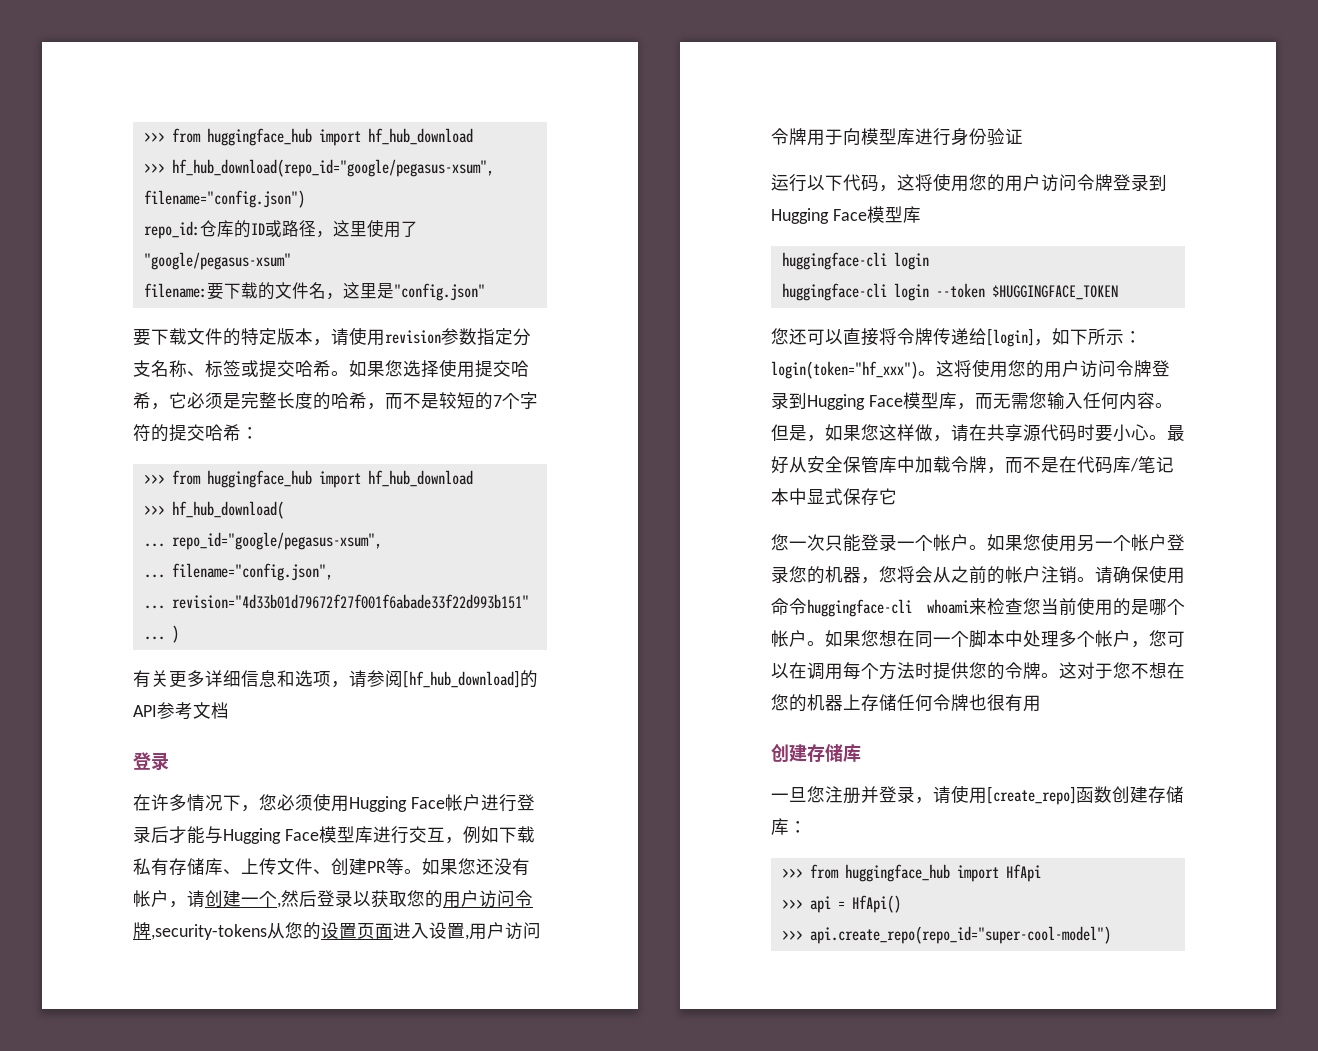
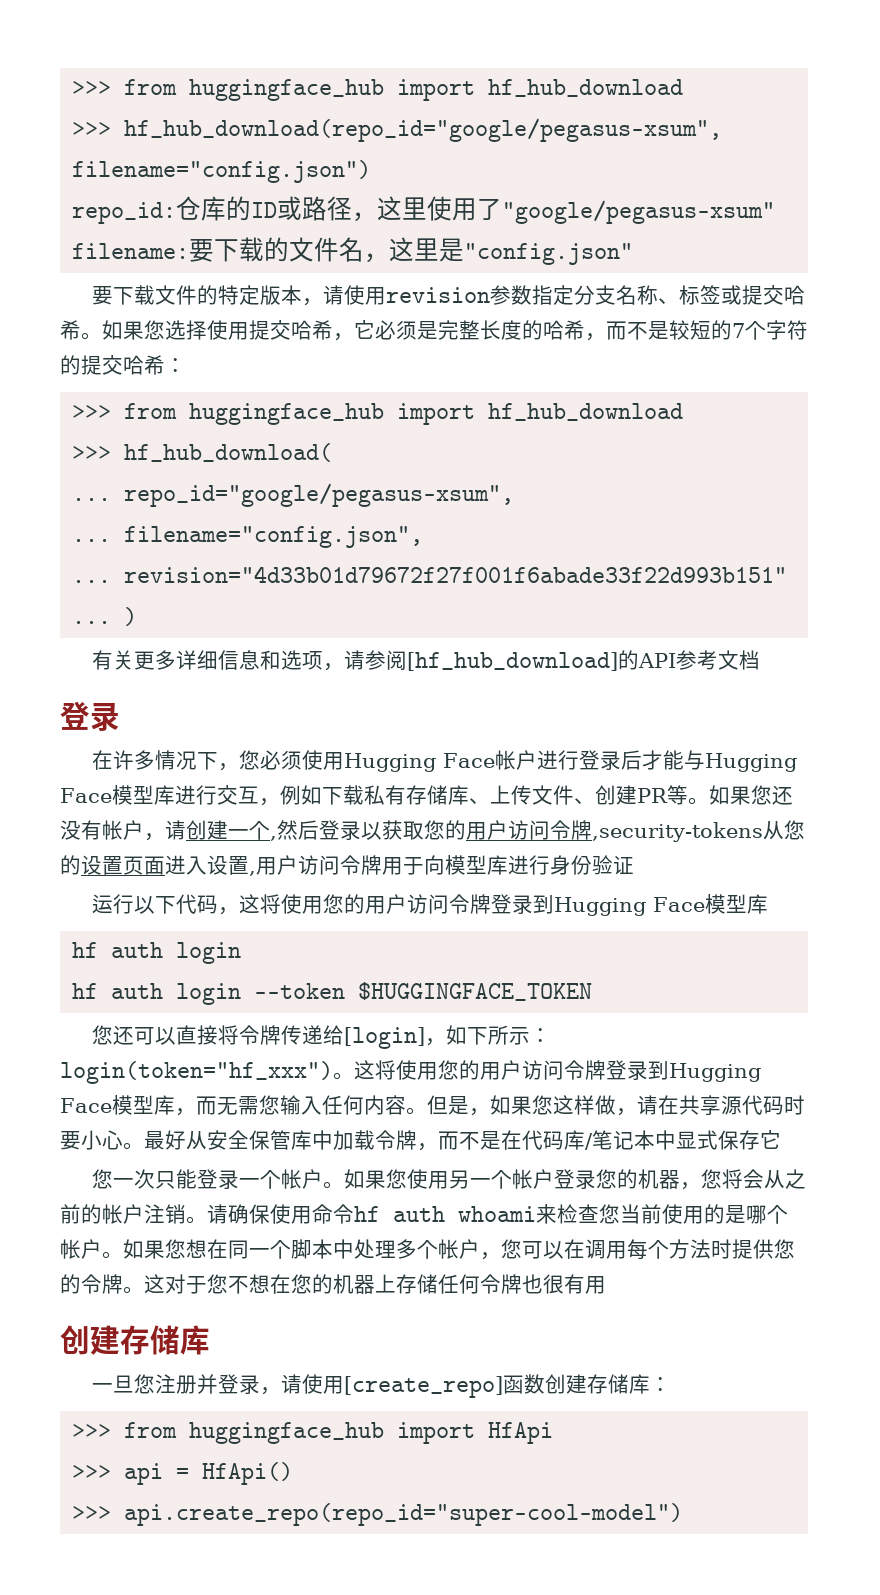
  运行以下代码，这将使用您的用户访问令牌登录到Hugging Face模型库
- huggingface-cli login
+ hf auth login
- huggingface-cli login --token $HUGGINGFACE_TOKEN
+ hf auth login --token $HUGGINGFACE_TOKEN
- 请确保使用命令huggingface-cli whoami来检查您当前使用的是哪个帐户。
+ 请确保使用命令hf auth whoami来检查您当前使用的是哪个帐户。

